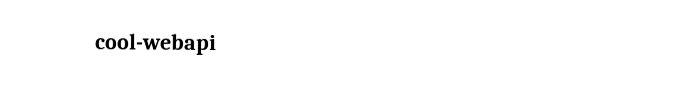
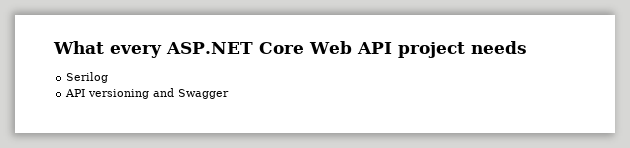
- cool-webapi
+ What every ASP.NET Core Web API project needs
+ Serilog
+ API versioning and Swagger

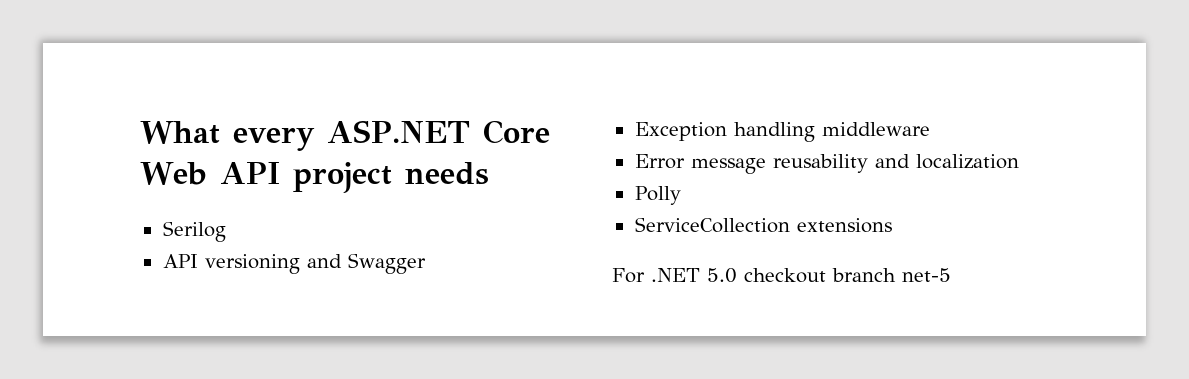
+ Exception handling middleware
+ Error message reusability and localization
+ Polly
+ ServiceCollection extensions
+ For .NET 5.0 checkout branch net-5

